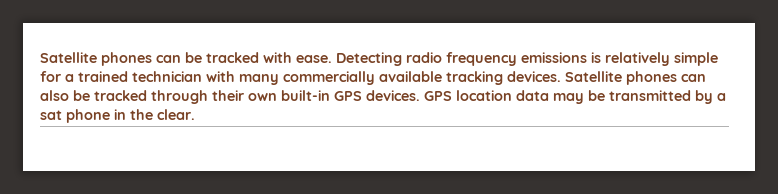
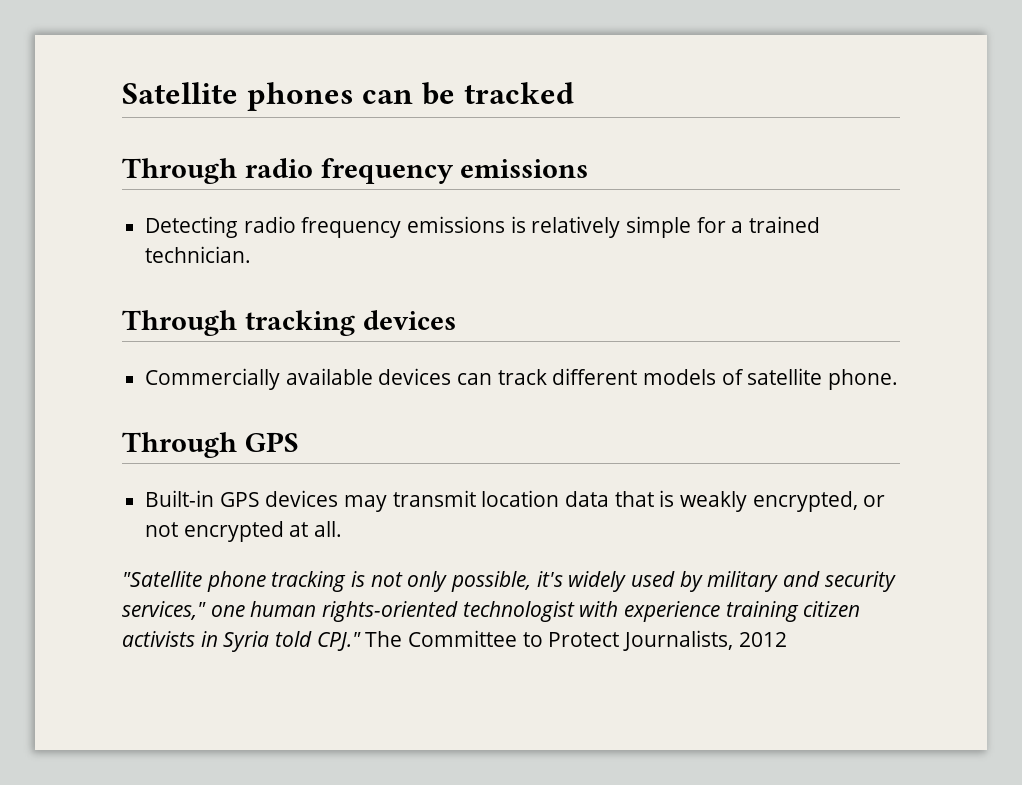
- Satellite phones can be tracked with ease. Detecting radio frequency emissions is relatively simple for a trained technician with many commercially available tracking devices. Satellite phones can also be tracked through their own built-in GPS devices. GPS location data may be transmitted by a sat phone in the clear.
+ Satellite phones can be tracked
+ Through radio frequency emissions
+ Detecting radio frequency emissions is relatively simple for a trained technician.
+ Through tracking devices
+ Commercially available devices can track different models of satellite phone.
+ Through GPS
+ Built-in GPS devices may transmit location data that is weakly encrypted, or not encrypted at all.
+ "Satellite phone tracking is not only possible, it's widely used by military and security services," one human rights-oriented technologist with experience training citizen activists in Syria told CPJ." The Committee to Protect Journalists, 2012

